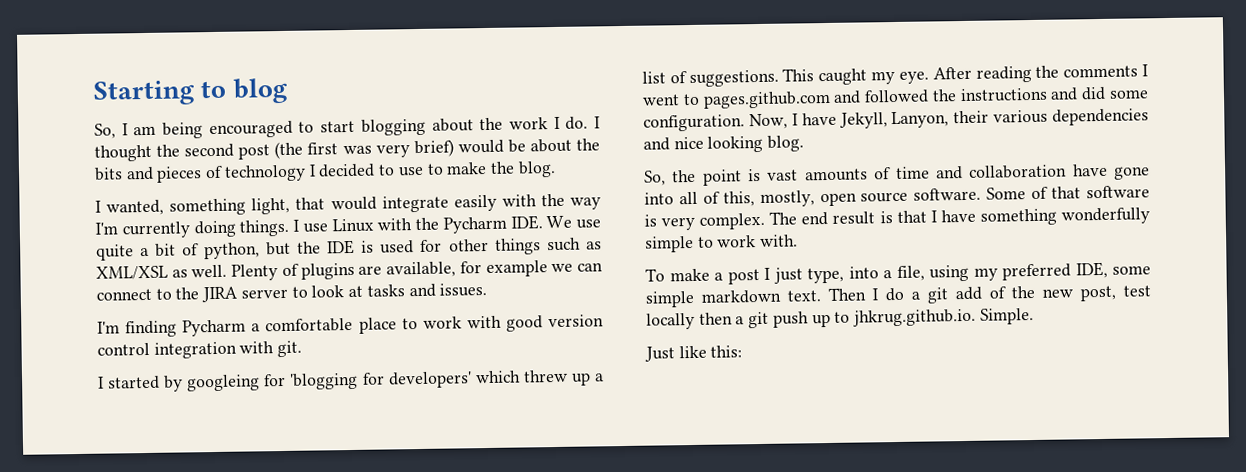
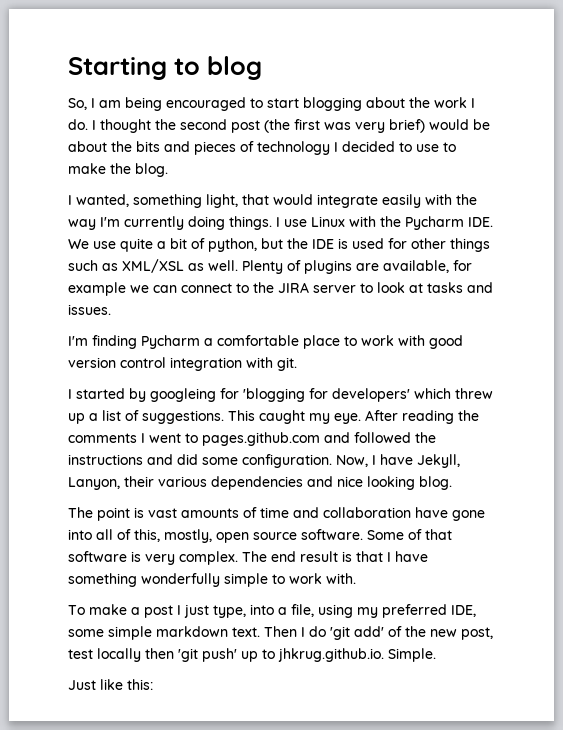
- So, the point is vast amounts of time and collaboration have gone into all of this, mostly, open source software.
+ The point is vast amounts of time and collaboration have gone into all of this, mostly, open source software.
- Then I do a git add of the new post, test locally then a git push up to jhkrug.github.io. Simple.
+ Then I do 'git add' of the new post, test locally then 'git push' up to jhkrug.github.io. Simple.

